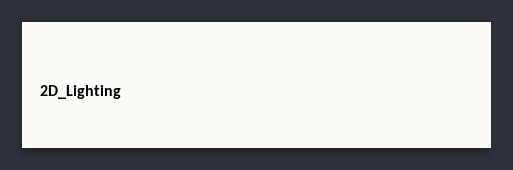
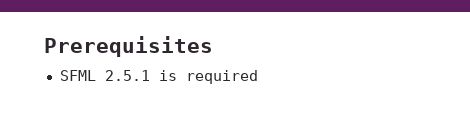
- 2D_Lighting
+ Prerequisites
+ SFML 2.5.1 is required

